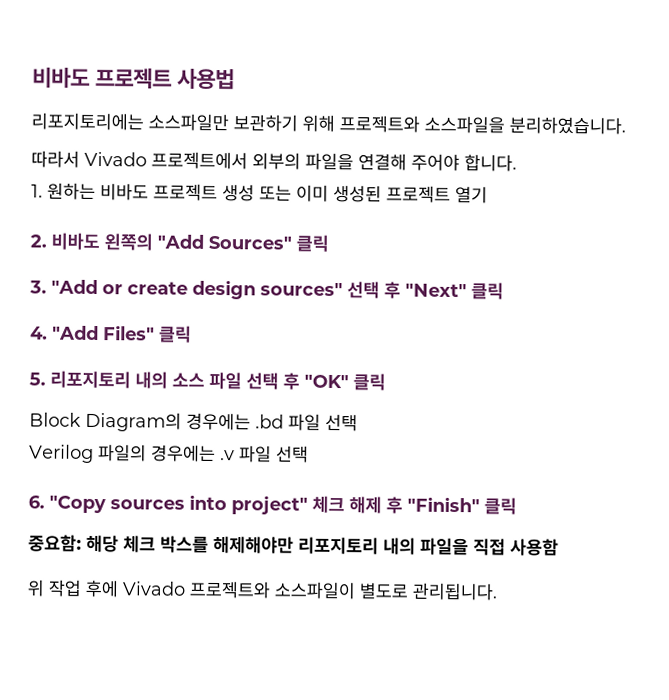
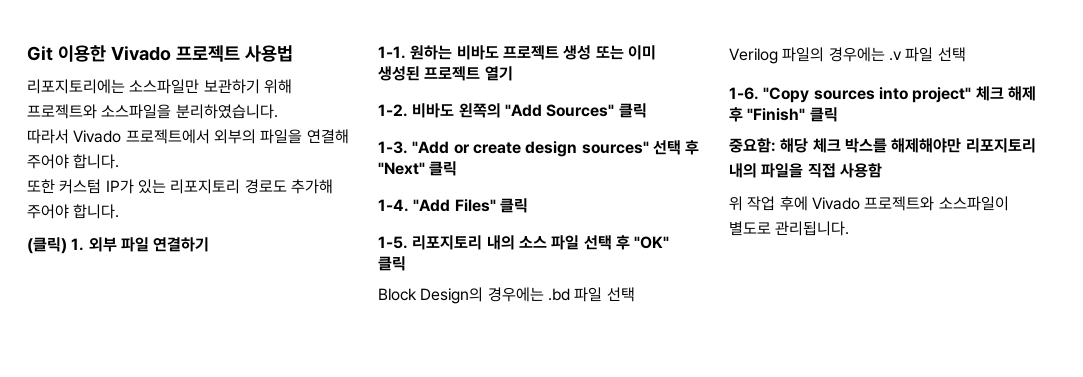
- 비바도 프로젝트 사용법
+ Git 이용한 Vivado 프로젝트 사용법
- 1. 원하는 비바도 프로젝트 생성 또는 이미 생성된 프로젝트 열기
+ 또한 커스텀 IP가 있는 리포지토리 경로도 추가해 주어야 합니다.
+ (클릭) 1. 외부 파일 연결하기
+ 1-1. 원하는 비바도 프로젝트 생성 또는 이미 생성된 프로젝트 열기
- 2. 비바도 왼쪽의 "Add Sources" 클릭
+ 1-2. 비바도 왼쪽의 "Add Sources" 클릭
- 3. "Add or create design sources" 선택 후 "Next" 클릭
+ 1-3. "Add or create design sources" 선택 후 "Next" 클릭
- 4. "Add Files" 클릭
+ 1-4. "Add Files" 클릭
- 5. 리포지토리 내의 소스 파일 선택 후 "OK" 클릭
+ 1-5. 리포지토리 내의 소스 파일 선택 후 "OK" 클릭
- Block Diagram의 경우에는 .bd 파일 선택
+ Block Design의 경우에는 .bd 파일 선택
- 6. "Copy sources into project" 체크 해제 후 "Finish" 클릭
+ 1-6. "Copy sources into project" 체크 해제 후 "Finish" 클릭

